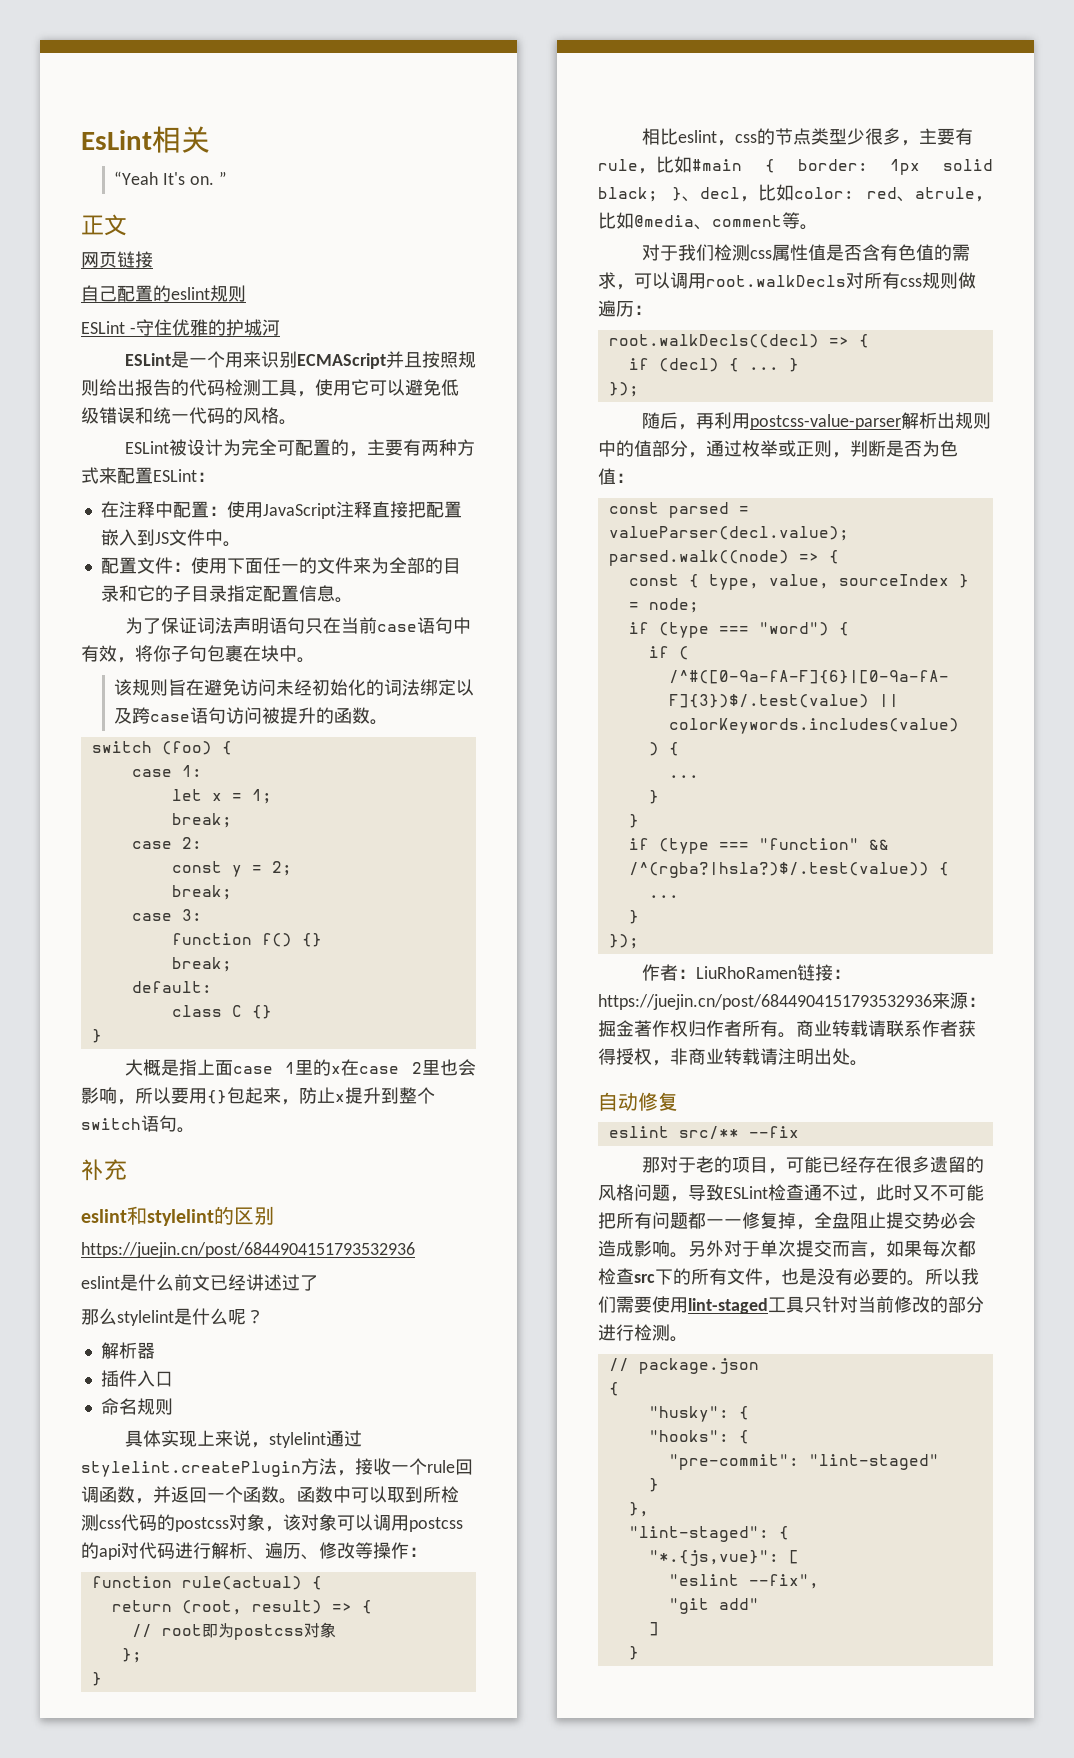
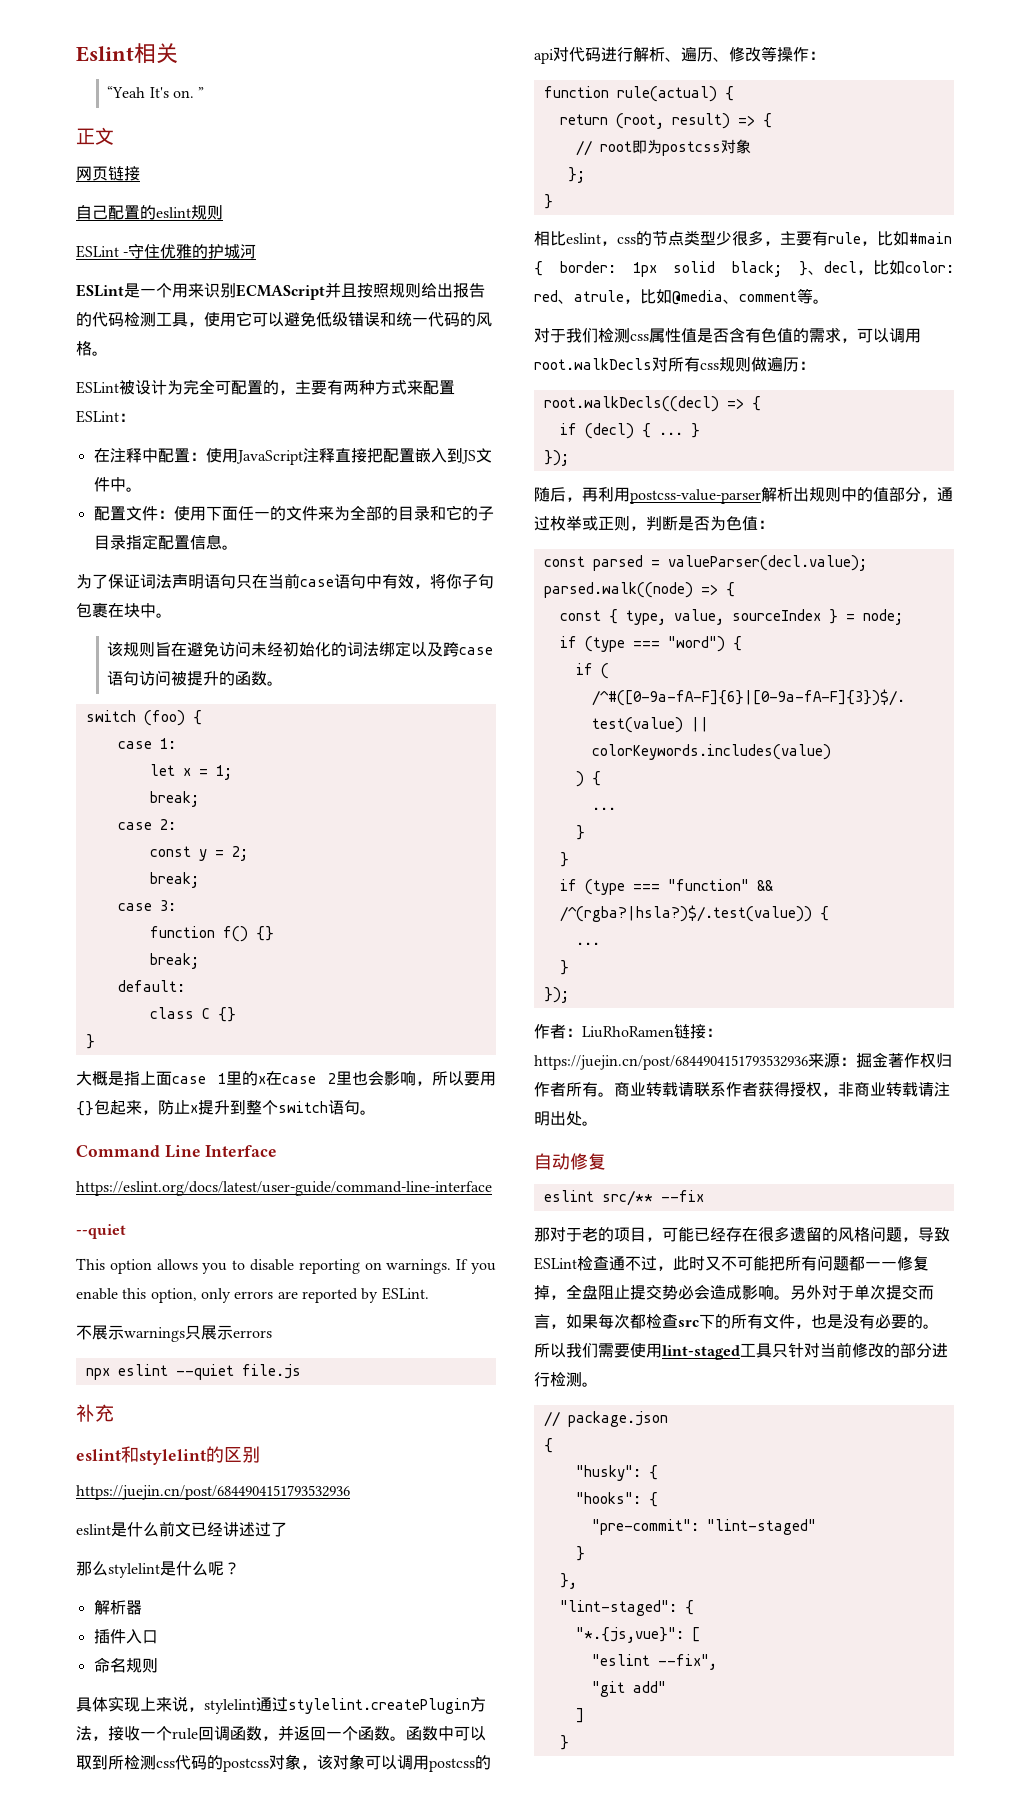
- EsLint相关
+ Eslint相关
+ Command Line Interface
+ https://eslint.org/docs/latest/user-guide/command-line-interface
+ --quiet
+ This option allows you to disable reporting on warnings. If you enable this option, only errors are reported by ESLint.
+ 不展示warnings只展示errors
+ npx eslint --quiet file.js

